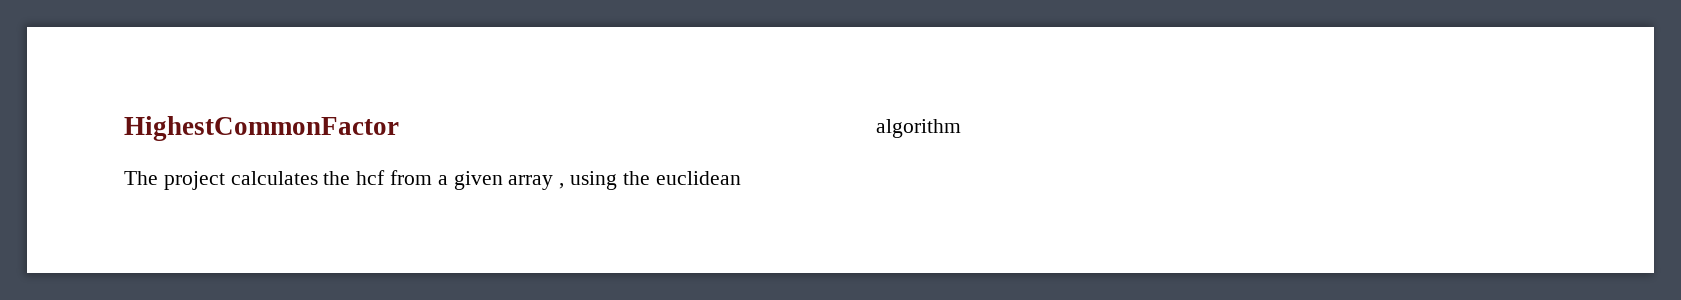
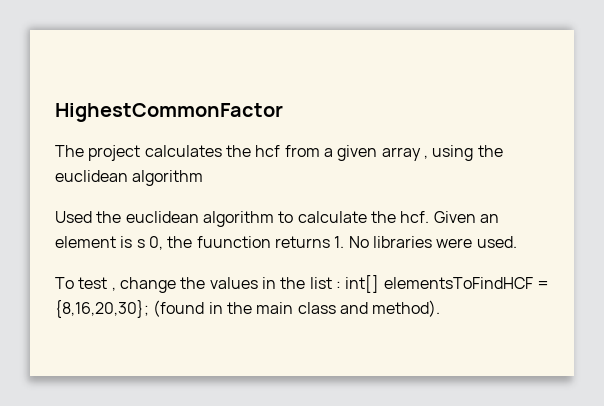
+ Used the euclidean algorithm to calculate the hcf. Given an element is s 0, the fuunction returns 1. No libraries were used.
+ To test , change the values in the list : int[] elementsToFindHCF = {8,16,20,30}; (found in the main class and method).

